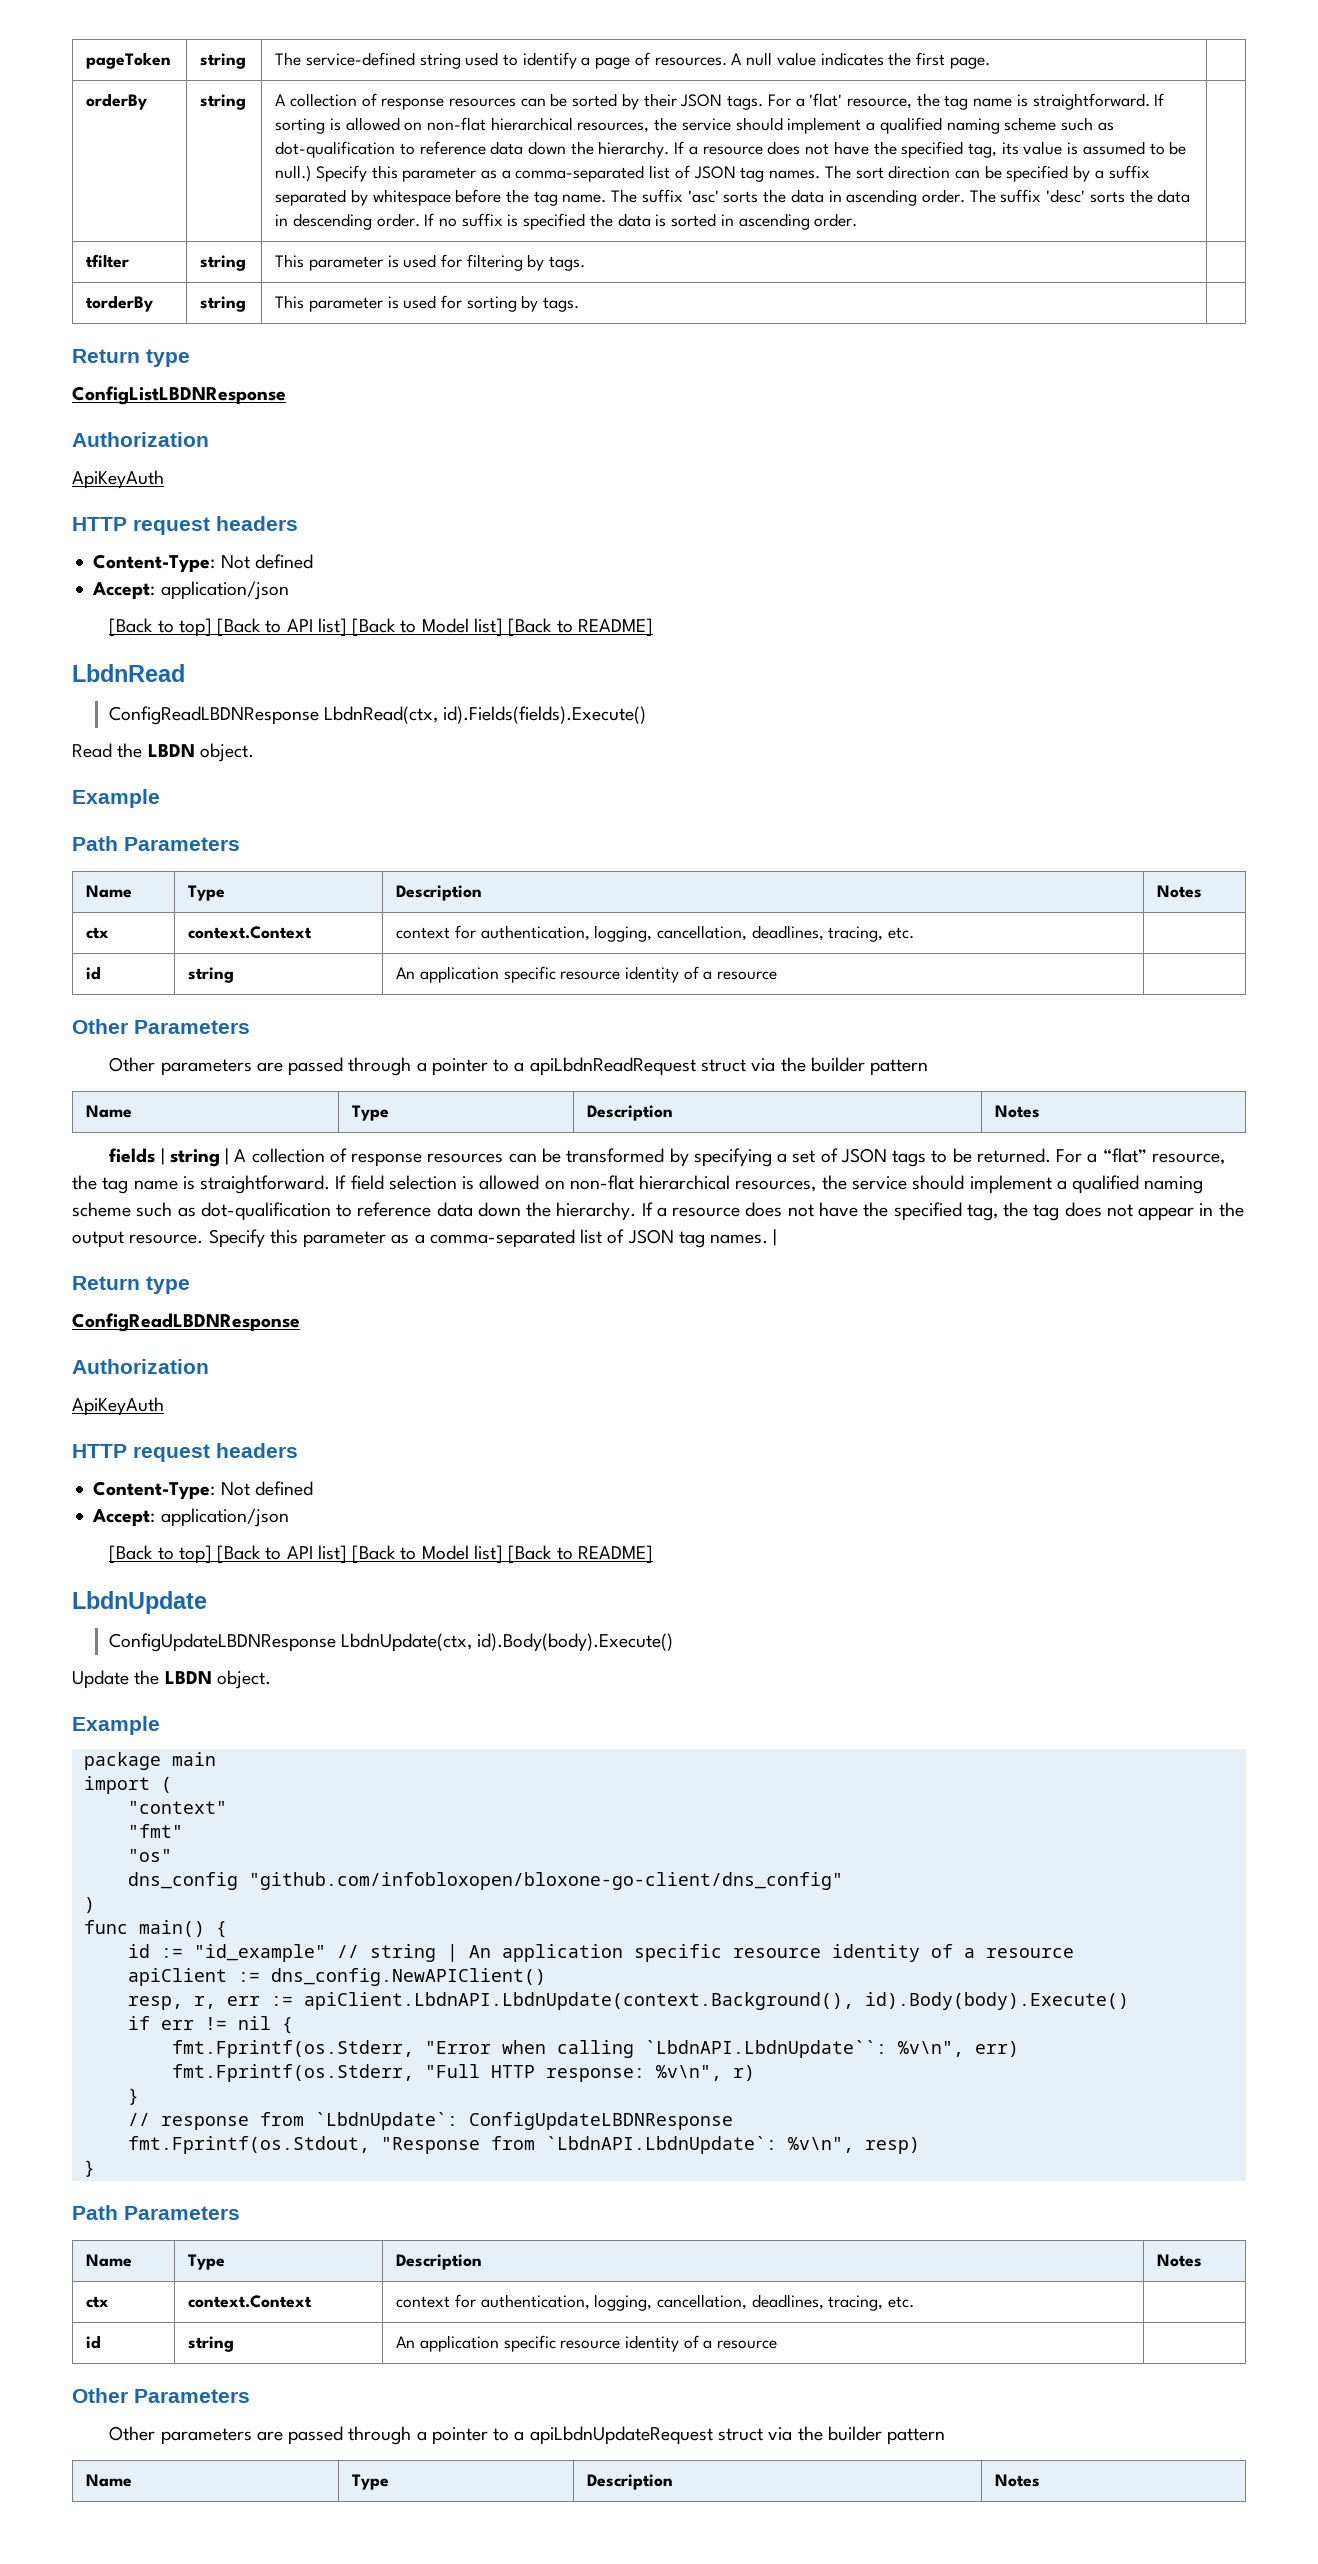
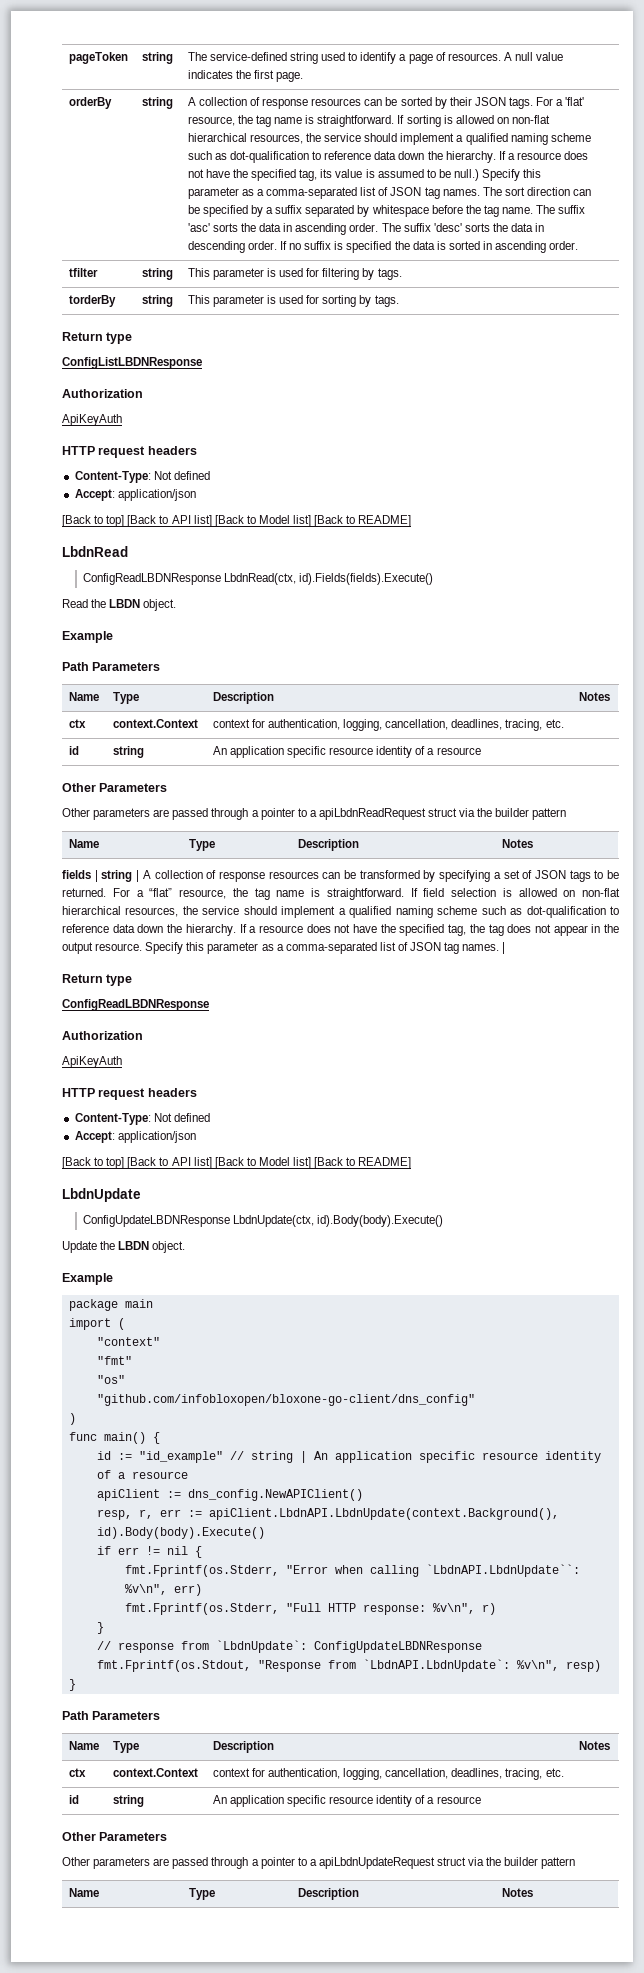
- dns_config "github.com/infobloxopen/bloxone-go-client/dns_config"
+ "github.com/infobloxopen/bloxone-go-client/dns_config"

